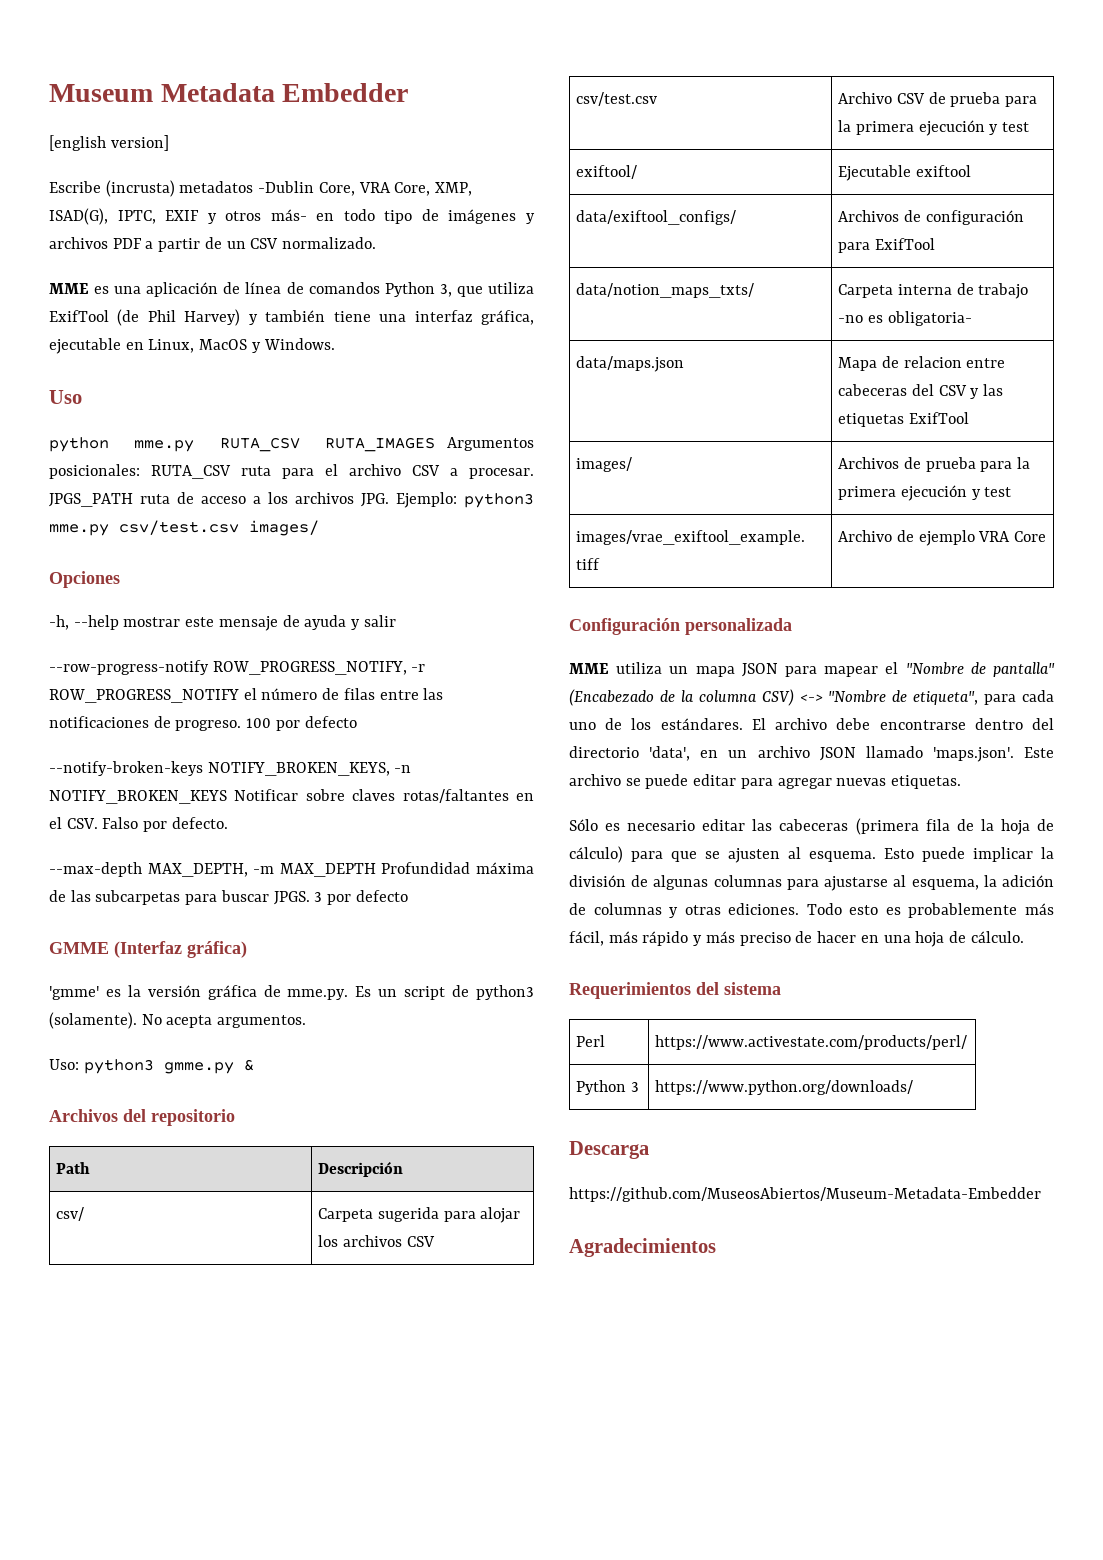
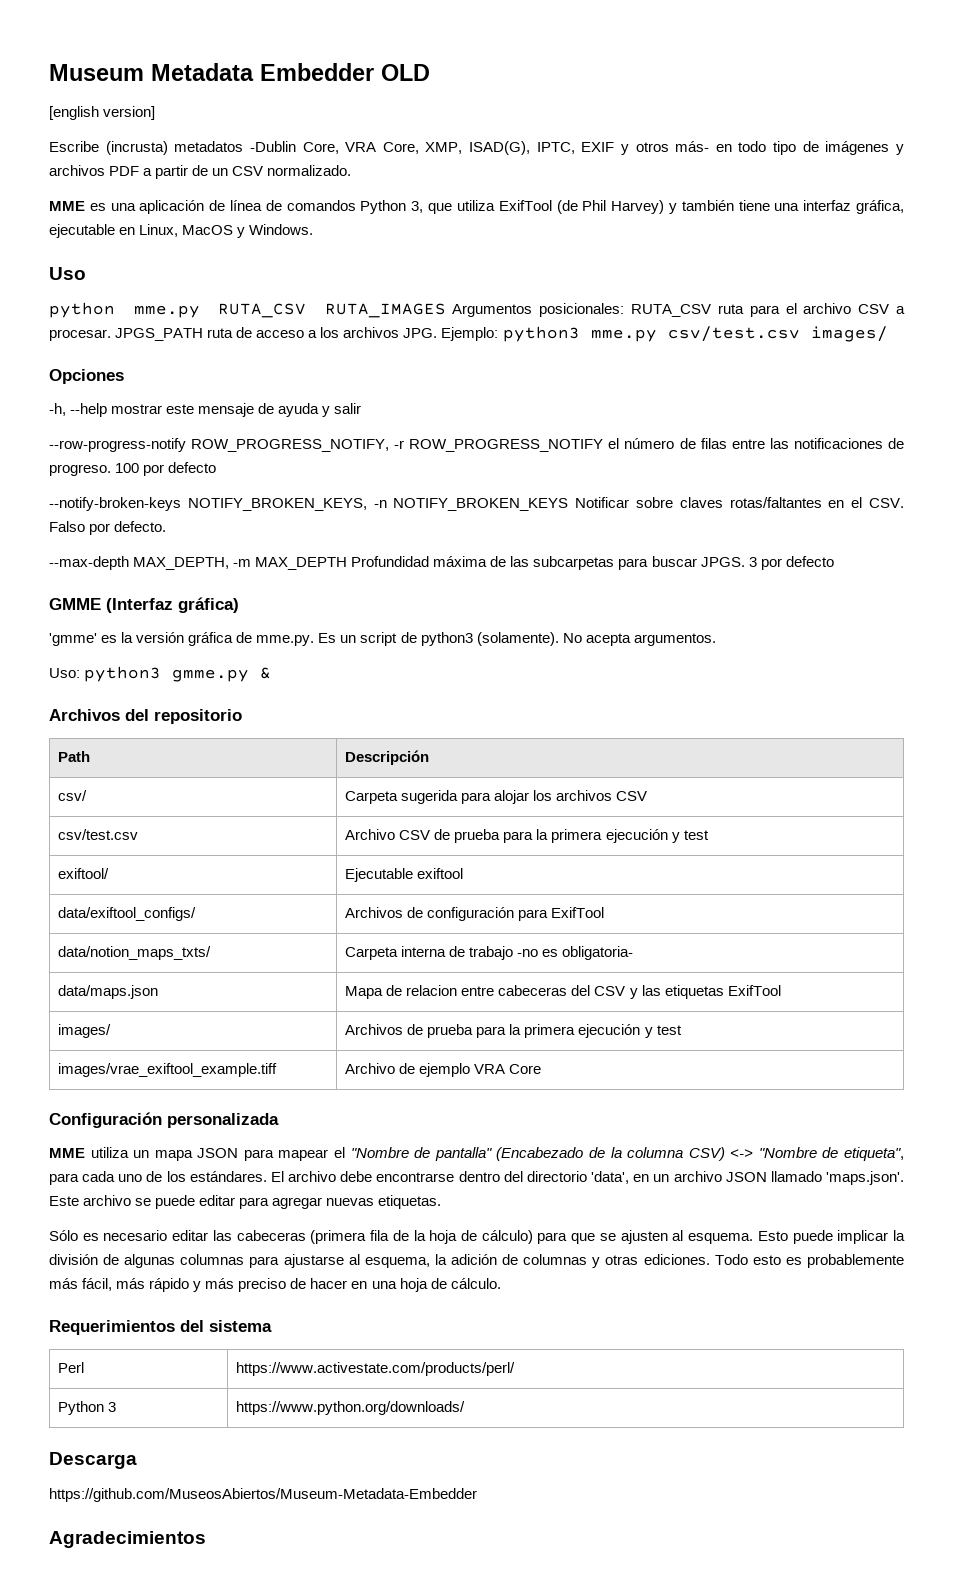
- Museum Metadata Embedder
+ Museum Metadata Embedder OLD

